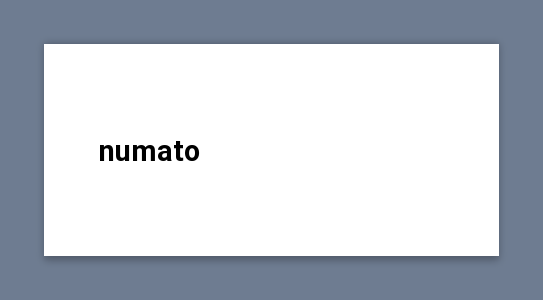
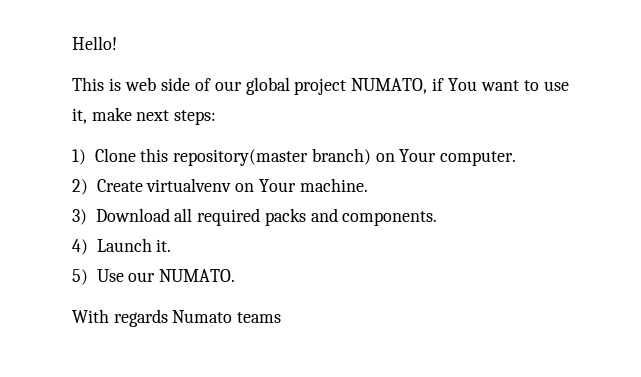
- numato
+ Hello!
+ This is web side of our global project NUMATO, if You want to use it, make next steps:
+ 1) Clone this repository(master branch) on Your computer.
+ 2) Create virtualvenv on Your machine.
+ 3) Download all required packs and components.
+ 4) Launch it.
+ 5) Use our NUMATO.
+ With regards Numato teams

